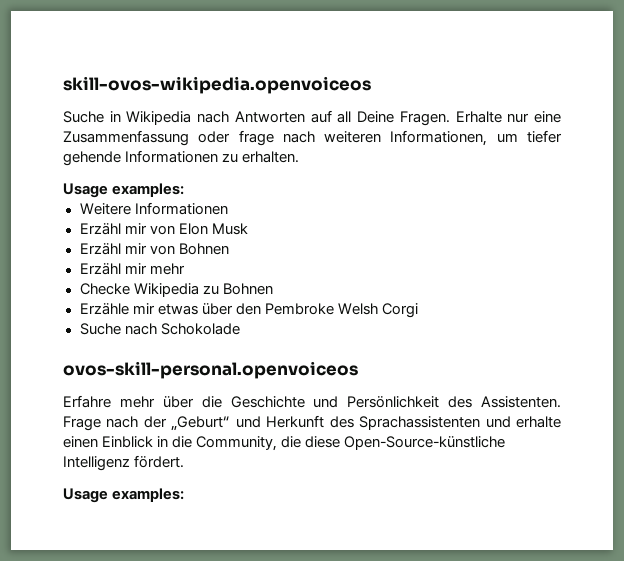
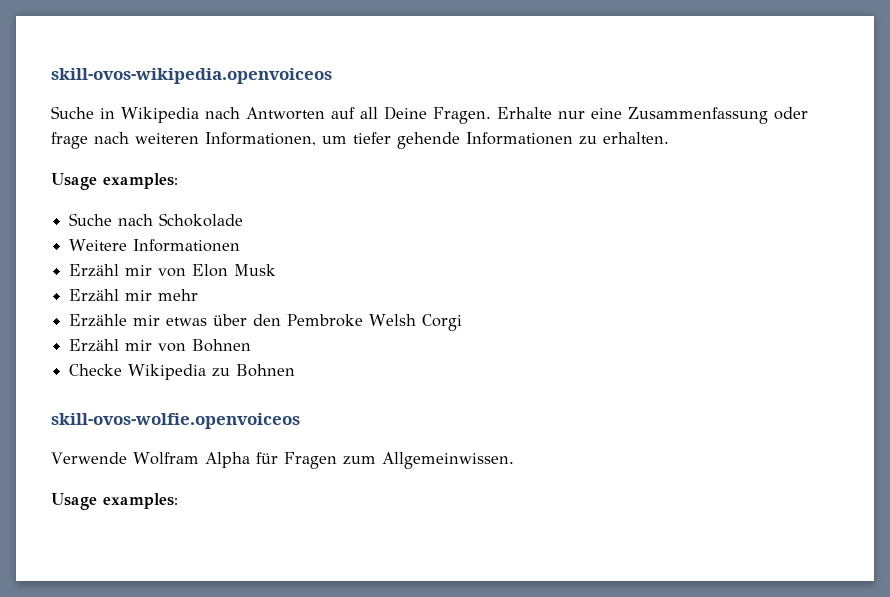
+ Suche nach Schokolade
- Erzähl mir von Bohnen
- Checke Wikipedia zu Bohnen
- Suche nach Schokolade
- ovos-skill-personal.openvoiceos
- Erfahre mehr über die Geschichte und Persönlichkeit des Assistenten. Frage nach der „Geburt“ und Herkunft des Sprachassistenten und erhalte einen Einblick in die Community, die diese Open-Source-künstliche Intelligenz fördert.
+ Erzähl mir von Bohnen
+ Checke Wikipedia zu Bohnen
+ skill-ovos-wolfie.openvoiceos
+ Verwende Wolfram Alpha für Fragen zum Allgemeinwissen.

